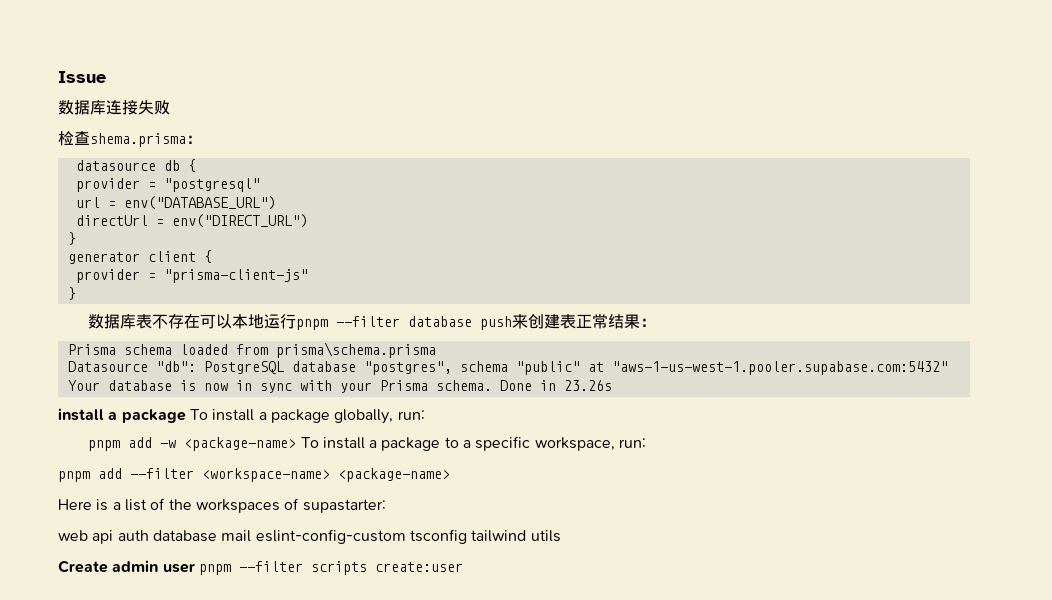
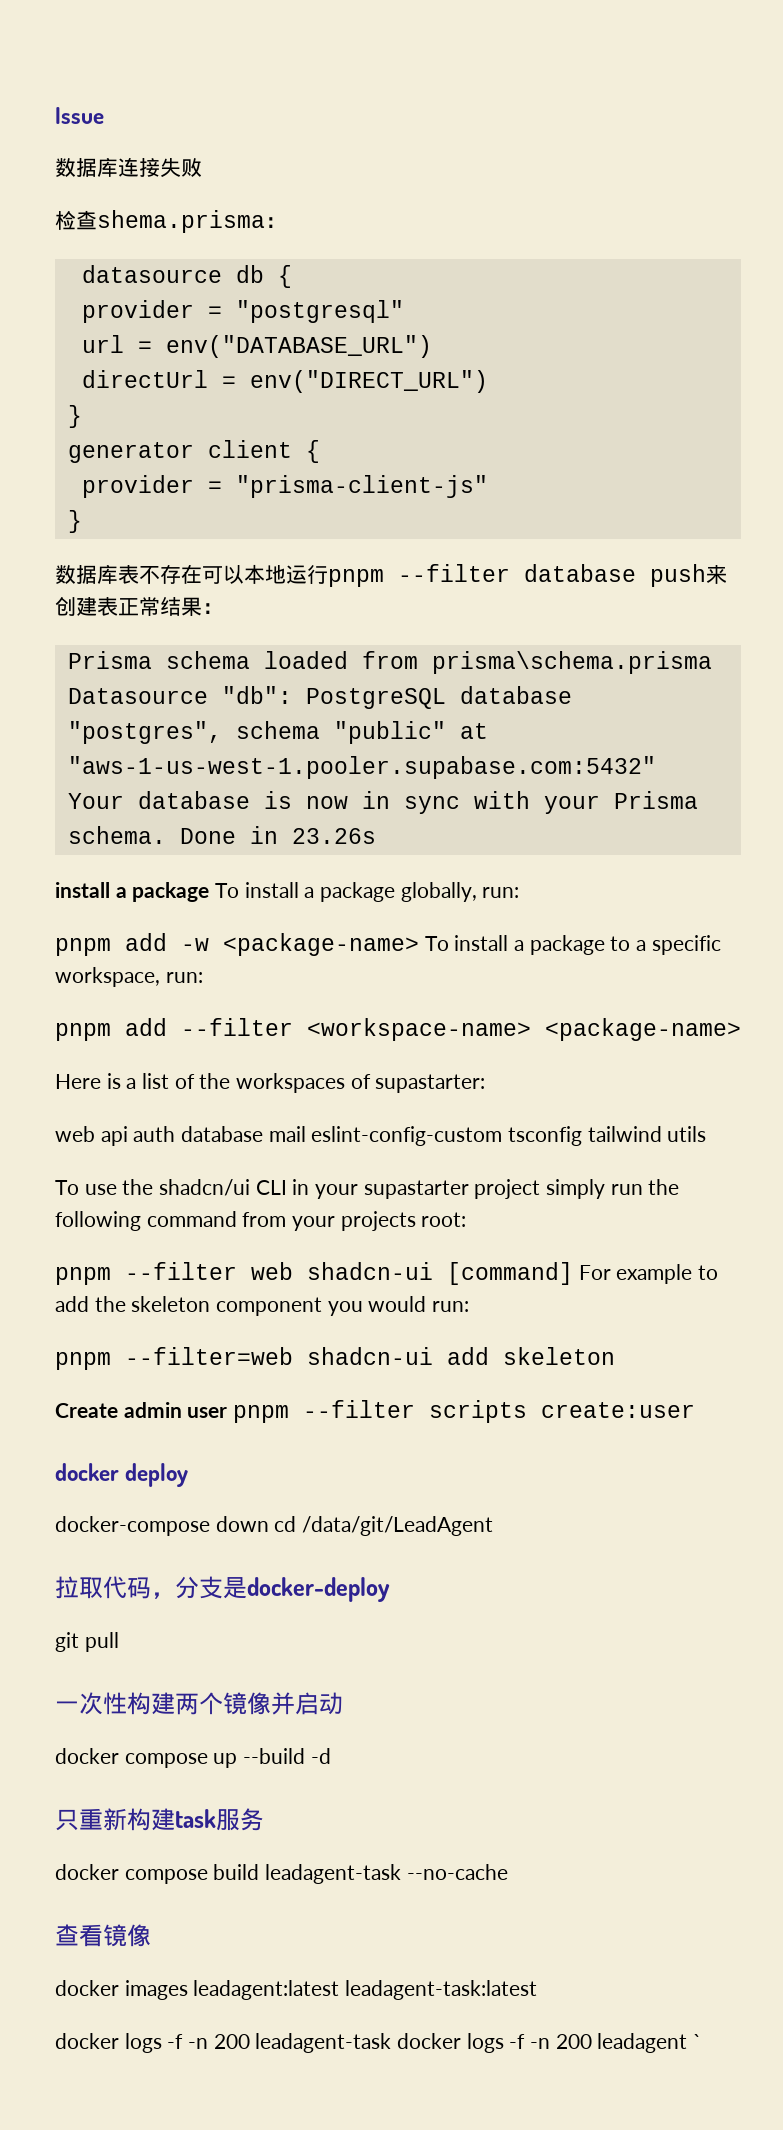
+ To use the shadcn/ui CLI in your supastarter project simply run the following command from your projects root:
+ pnpm --filter web shadcn-ui [command] For example to add the skeleton component you would run:
+ pnpm --filter=web shadcn-ui add skeleton
+ docker deploy
+ docker-compose down cd /data/git/LeadAgent
+ 拉取代码，分支是docker-deploy
+ git pull
+ 一次性构建两个镜像并启动
+ docker compose up --build -d
+ 只重新构建task服务
+ docker compose build leadagent-task --no-cache
+ 查看镜像
+ docker images leadagent:latest leadagent-task:latest
+ docker logs -f -n 200 leadagent-task docker logs -f -n 200 leadagent `

